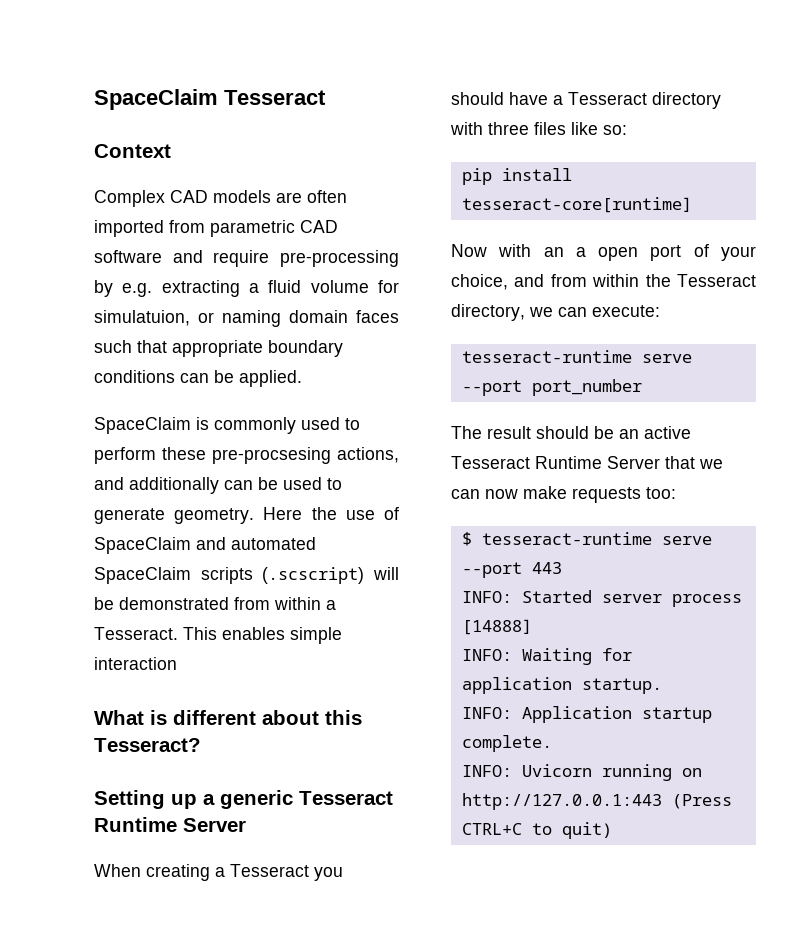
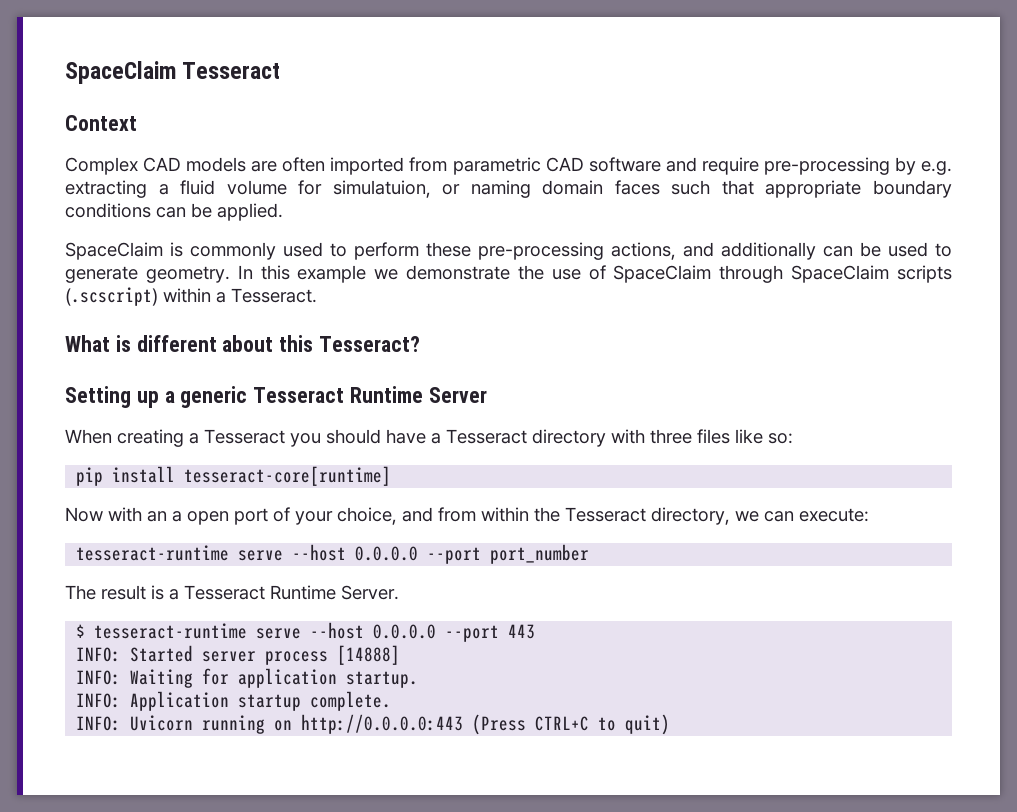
- SpaceClaim is commonly used to perform these pre-procsesing actions, and additionally can be used to generate geometry.
+ SpaceClaim is commonly used to perform these pre-processing actions, and additionally can be used to generate geometry.
- Here the use of SpaceClaim and automated SpaceClaim scripts (.scscript) will be demonstrated from within a Tesseract. This enables simple interaction
+ In this example we demonstrate the use of SpaceClaim through SpaceClaim scripts (.scscript) within a Tesseract.
- tesseract-runtime serve --port port_number
+ tesseract-runtime serve --host 0.0.0.0 --port port_number
- The result should be an active Tesseract Runtime Server that we can now make requests too:
+ The result is a Tesseract Runtime Server.
- $ tesseract-runtime serve --port 443
+ $ tesseract-runtime serve --host 0.0.0.0 --port 443
- INFO: Uvicorn running on http://127.0.0.1:443 (Press CTRL+C to quit)
+ INFO: Uvicorn running on http://0.0.0.0:443 (Press CTRL+C to quit)

